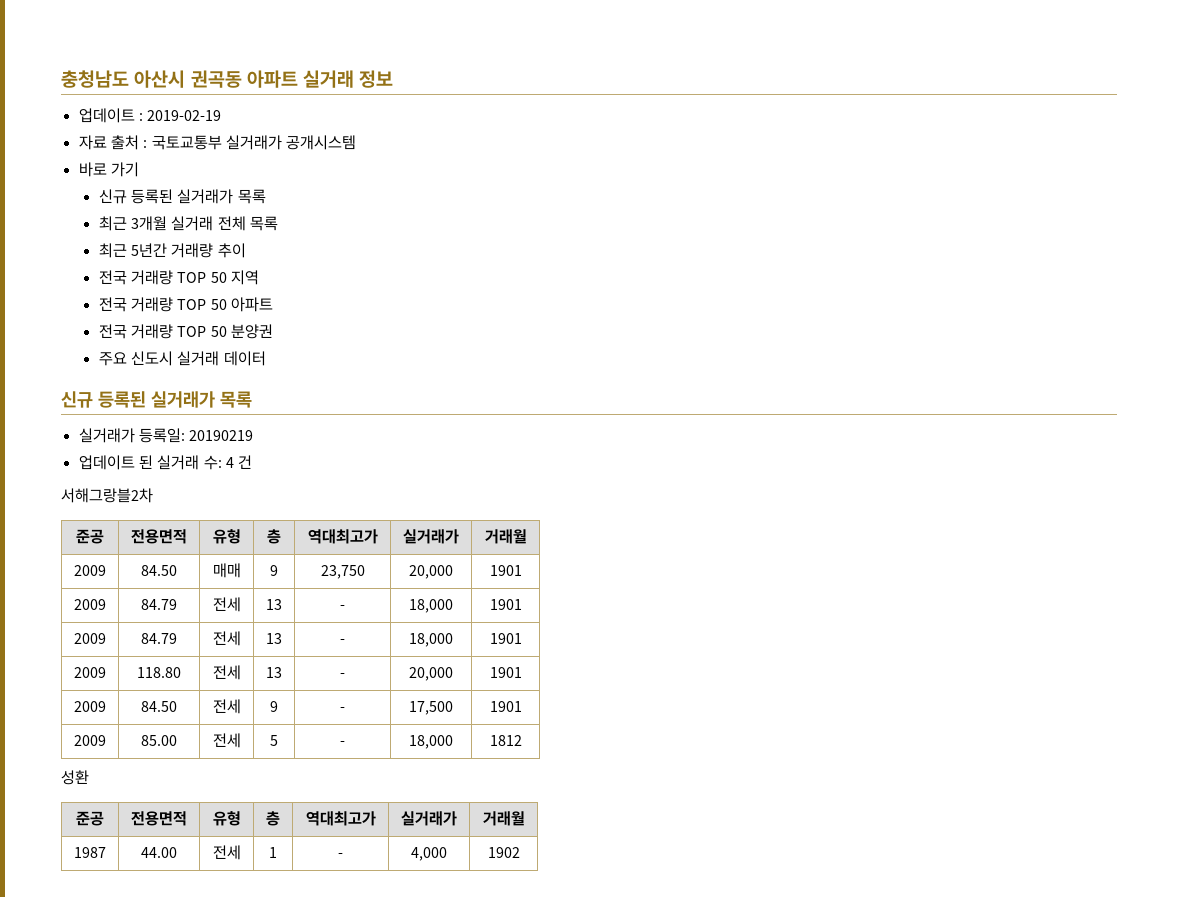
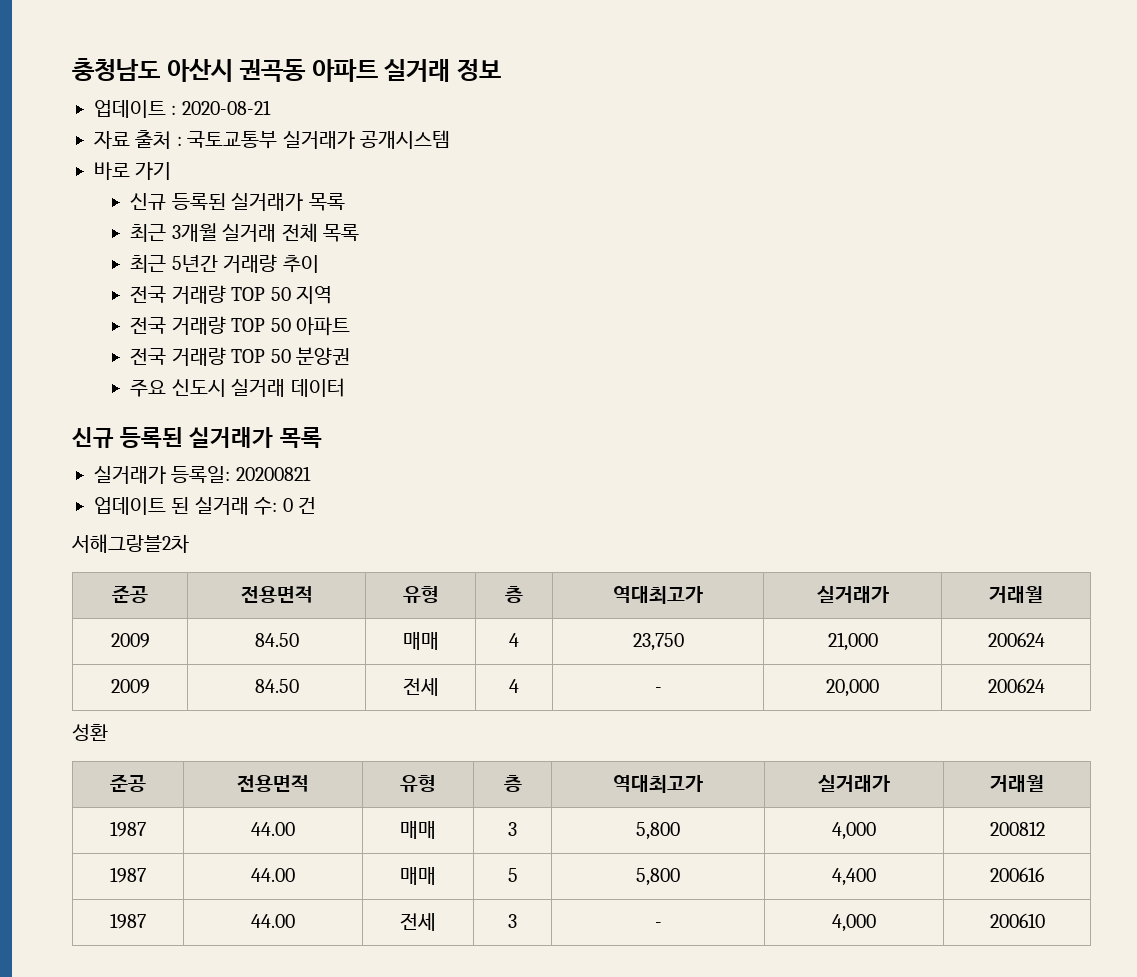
- 업데이트 : 2019-02-19
+ 업데이트 : 2020-08-21
- 실거래가 등록일: 20190219
+ 실거래가 등록일: 20200821
- 업데이트 된 실거래 수: 4 건
+ 업데이트 된 실거래 수: 0 건
- 2009 | 84.50 | 매매 | 9 | 23,750 | 20,000 | 1901
- 2009 | 84.79 | 전세 | 13 | - | 18,000 | 1901
- 2009 | 84.79 | 전세 | 13 | - | 18,000 | 1901
- 2009 | 118.80 | 전세 | 13 | - | 20,000 | 1901
+ 2009 | 84.50 | 매매 | 4 | 23,750 | 21,000 | 200624
- 2009 | 84.50 | 전세 | 9 | - | 17,500 | 1901
- 2009 | 85.00 | 전세 | 5 | - | 18,000 | 1812
+ 2009 | 84.50 | 전세 | 4 | - | 20,000 | 200624
+ 1987 | 44.00 | 매매 | 3 | 5,800 | 4,000 | 200812
+ 1987 | 44.00 | 매매 | 5 | 5,800 | 4,400 | 200616
- 1987 | 44.00 | 전세 | 1 | - | 4,000 | 1902
+ 1987 | 44.00 | 전세 | 3 | - | 4,000 | 200610

